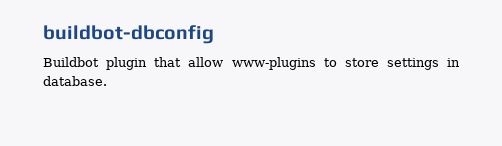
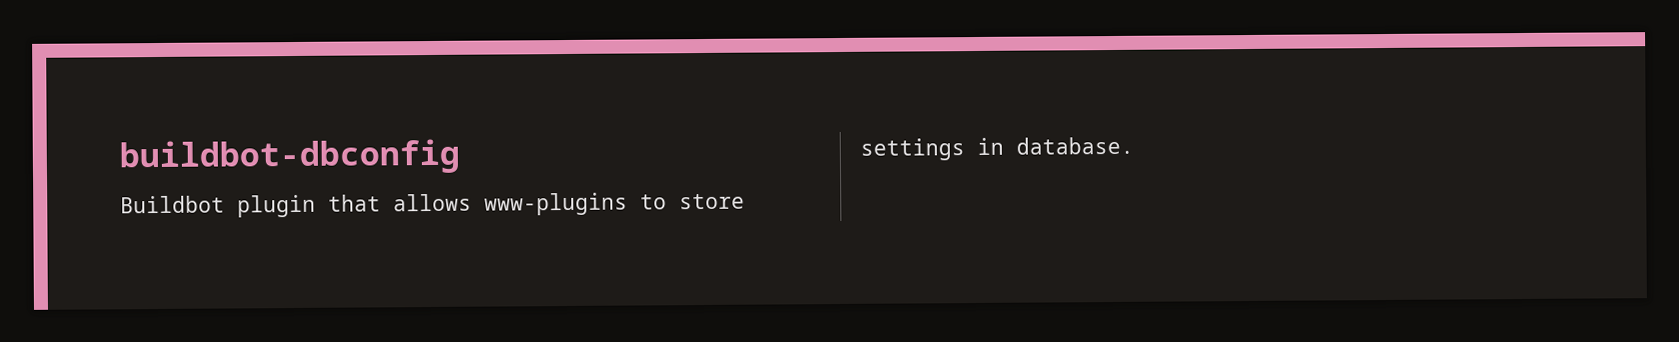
- Buildbot plugin that allow www-plugins to store settings in database.
+ Buildbot plugin that allows www-plugins to store settings in database.

